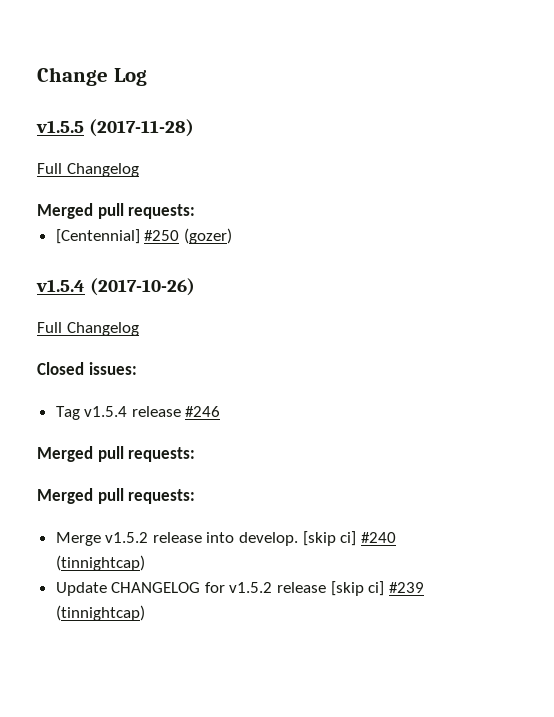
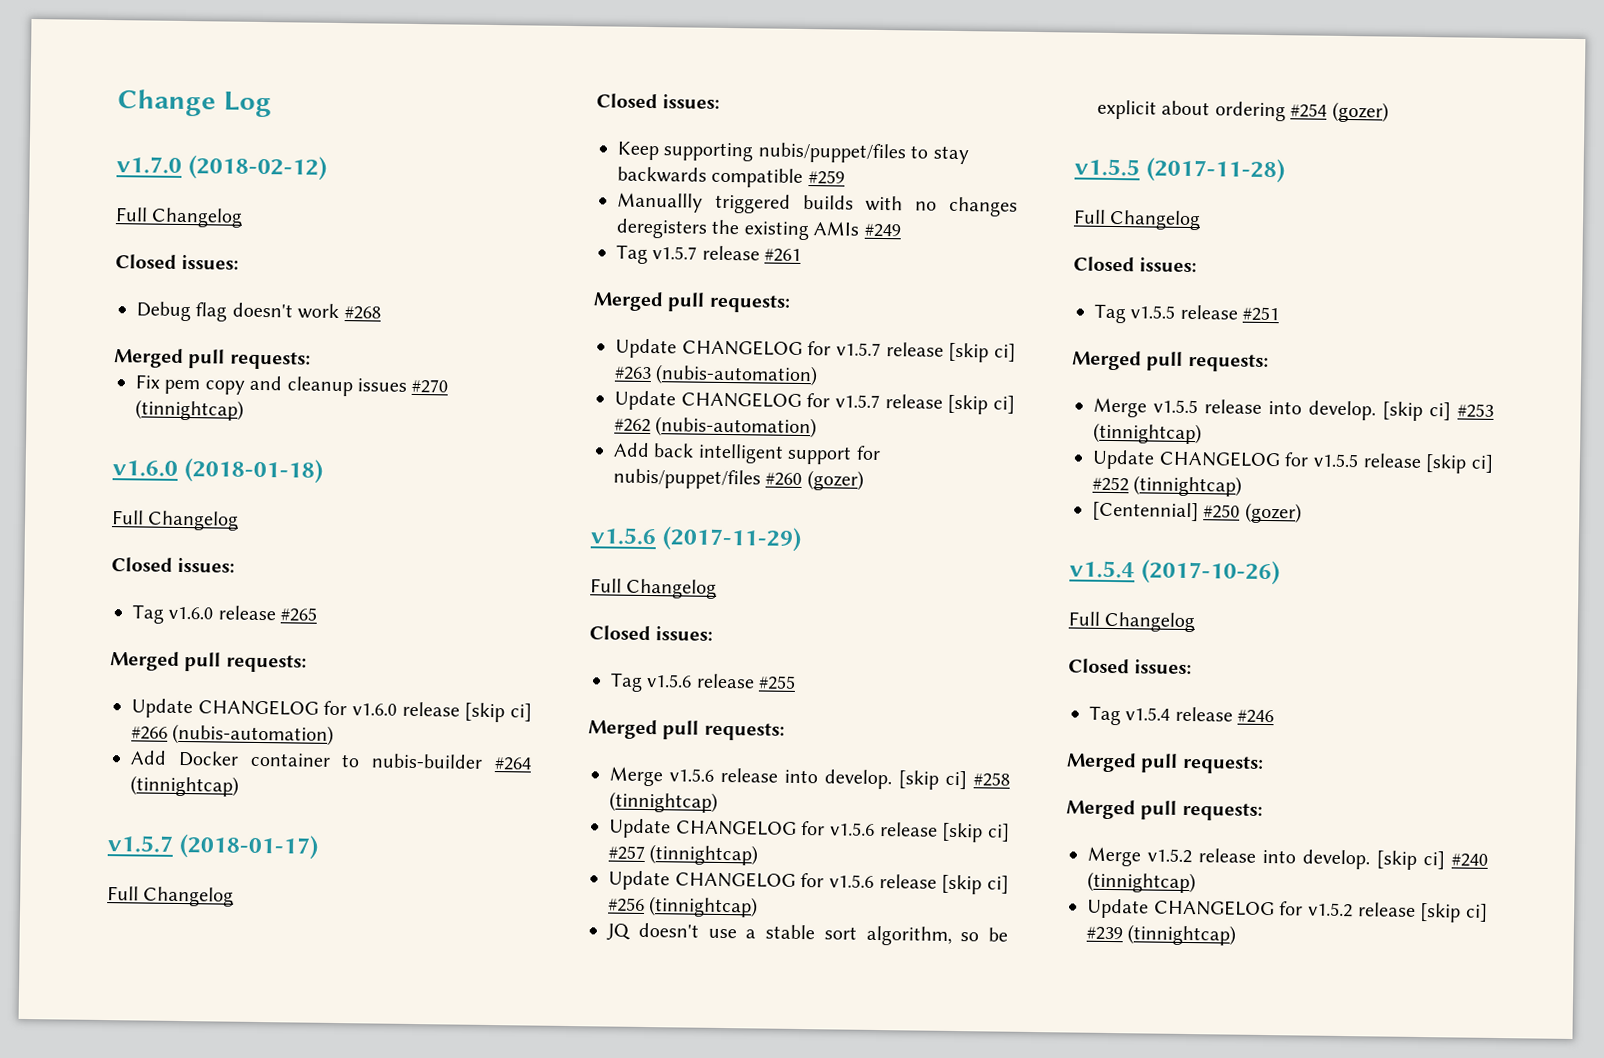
+ v1.7.0 (2018-02-12)
+ Full Changelog
+ Closed issues:
+ Debug flag doesn't work #268
+ Merged pull requests:
+ Fix pem copy and cleanup issues #270 (tinnightcap)
+ v1.6.0 (2018-01-18)
+ Full Changelog
+ Closed issues:
+ Tag v1.6.0 release #265
+ Merged pull requests:
+ Update CHANGELOG for v1.6.0 release [skip ci] #266 (nubis-automation)
+ Add Docker container to nubis-builder #264 (tinnightcap)
+ v1.5.7 (2018-01-17)
+ Full Changelog
+ Closed issues:
+ Keep supporting nubis/puppet/files to stay backwards compatible #259
+ Manuallly triggered builds with no changes deregisters the existing AMIs #249
+ Tag v1.5.7 release #261
+ Merged pull requests:
+ Update CHANGELOG for v1.5.7 release [skip ci] #263 (nubis-automation)
+ Update CHANGELOG for v1.5.7 release [skip ci] #262 (nubis-automation)
+ Add back intelligent support for nubis/puppet/files #260 (gozer)
+ v1.5.6 (2017-11-29)
+ Full Changelog
+ Closed issues:
+ Tag v1.5.6 release #255
+ Merged pull requests:
+ Merge v1.5.6 release into develop. [skip ci] #258 (tinnightcap)
+ Update CHANGELOG for v1.5.6 release [skip ci] #257 (tinnightcap)
+ Update CHANGELOG for v1.5.6 release [skip ci] #256 (tinnightcap)
+ JQ doesn't use a stable sort algorithm, so be explicit about ordering #254 (gozer)
  v1.5.5 (2017-11-28)
  Full Changelog
+ Closed issues:
+ Tag v1.5.5 release #251
  Merged pull requests:
+ Merge v1.5.5 release into develop. [skip ci] #253 (tinnightcap)
+ Update CHANGELOG for v1.5.5 release [skip ci] #252 (tinnightcap)

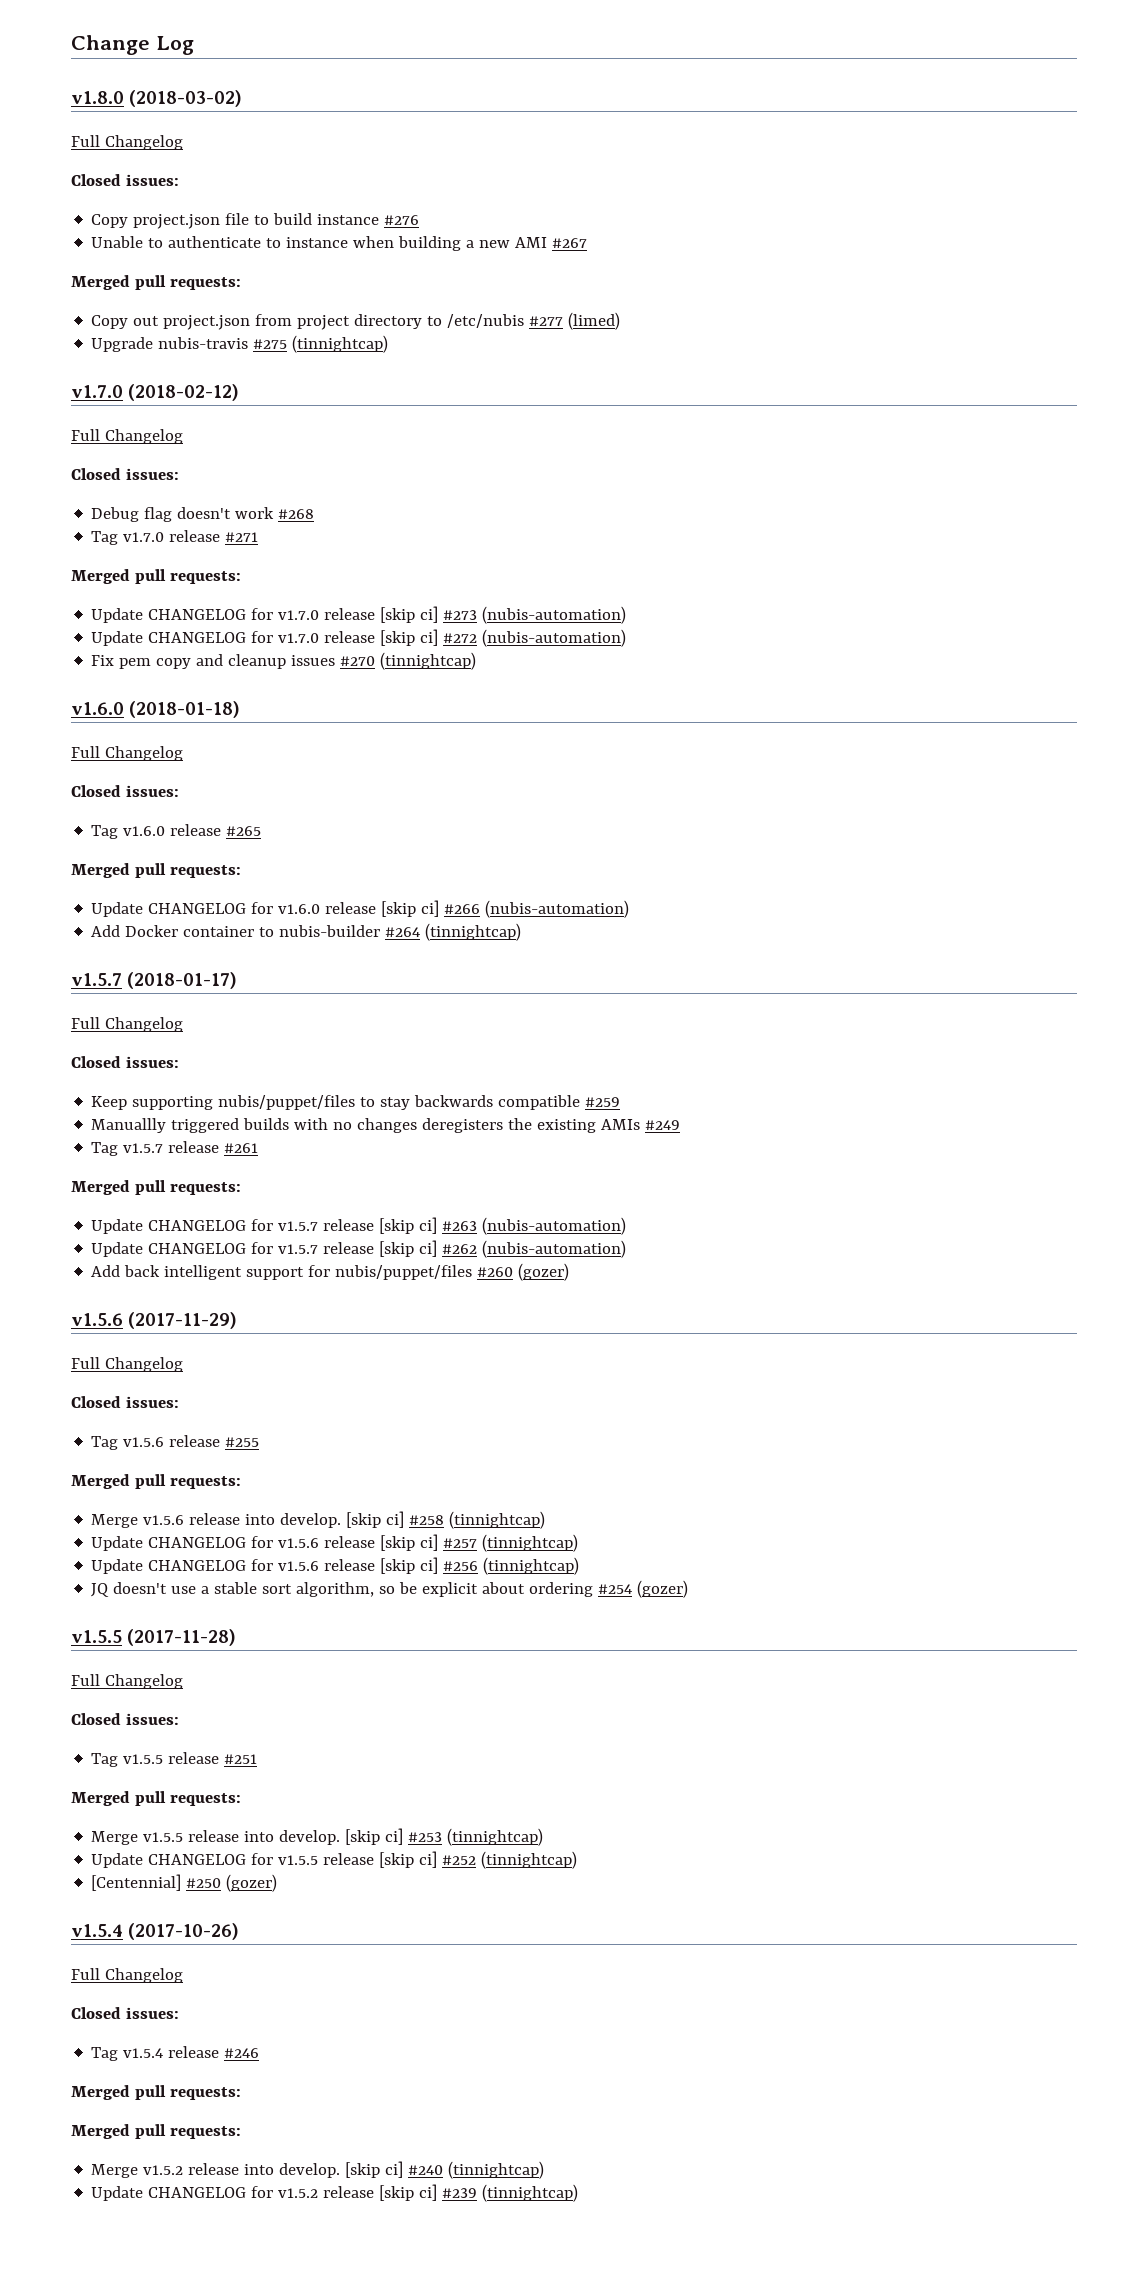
+ v1.8.0 (2018-03-02)
+ Full Changelog
+ Closed issues:
+ Copy project.json file to build instance #276
+ Unable to authenticate to instance when building a new AMI #267
+ Merged pull requests:
+ Copy out project.json from project directory to /etc/nubis #277 (limed)
+ Upgrade nubis-travis #275 (tinnightcap)
  Debug flag doesn't work #268
+ Tag v1.7.0 release #271
  Merged pull requests:
+ Update CHANGELOG for v1.7.0 release [skip ci] #273 (nubis-automation)
+ Update CHANGELOG for v1.7.0 release [skip ci] #272 (nubis-automation)

